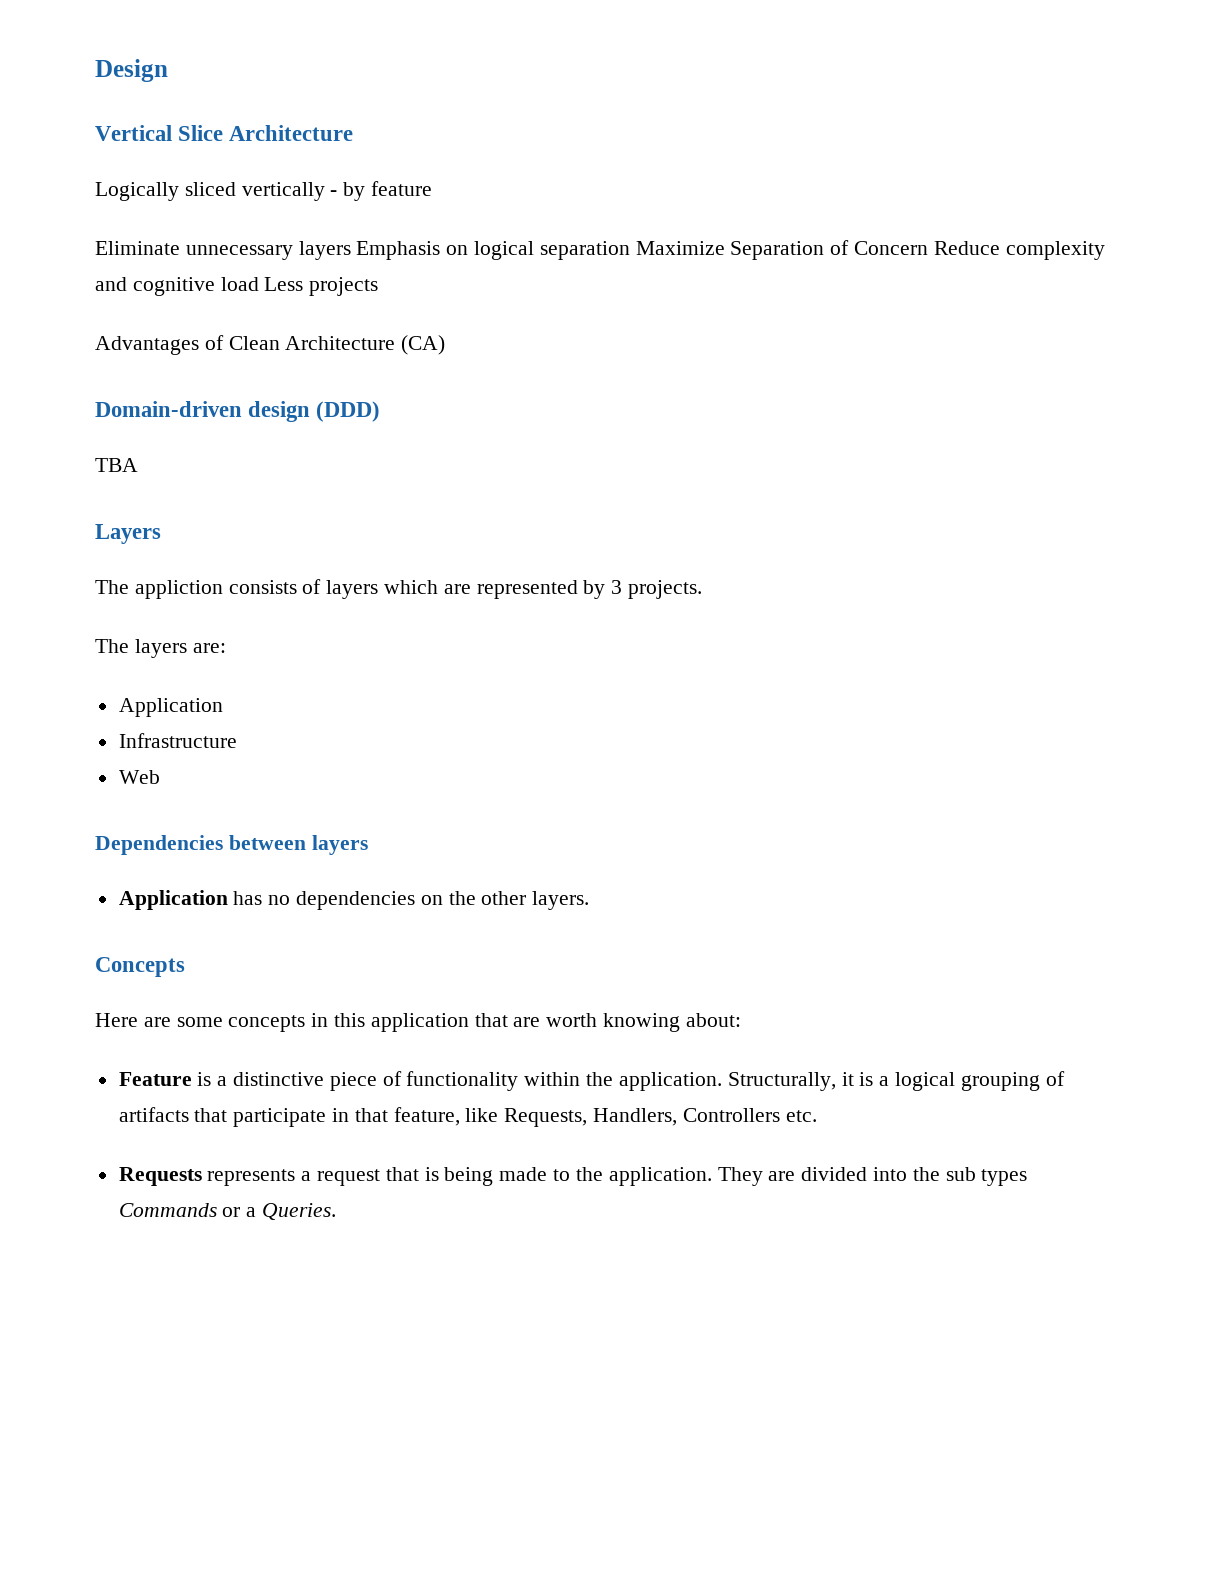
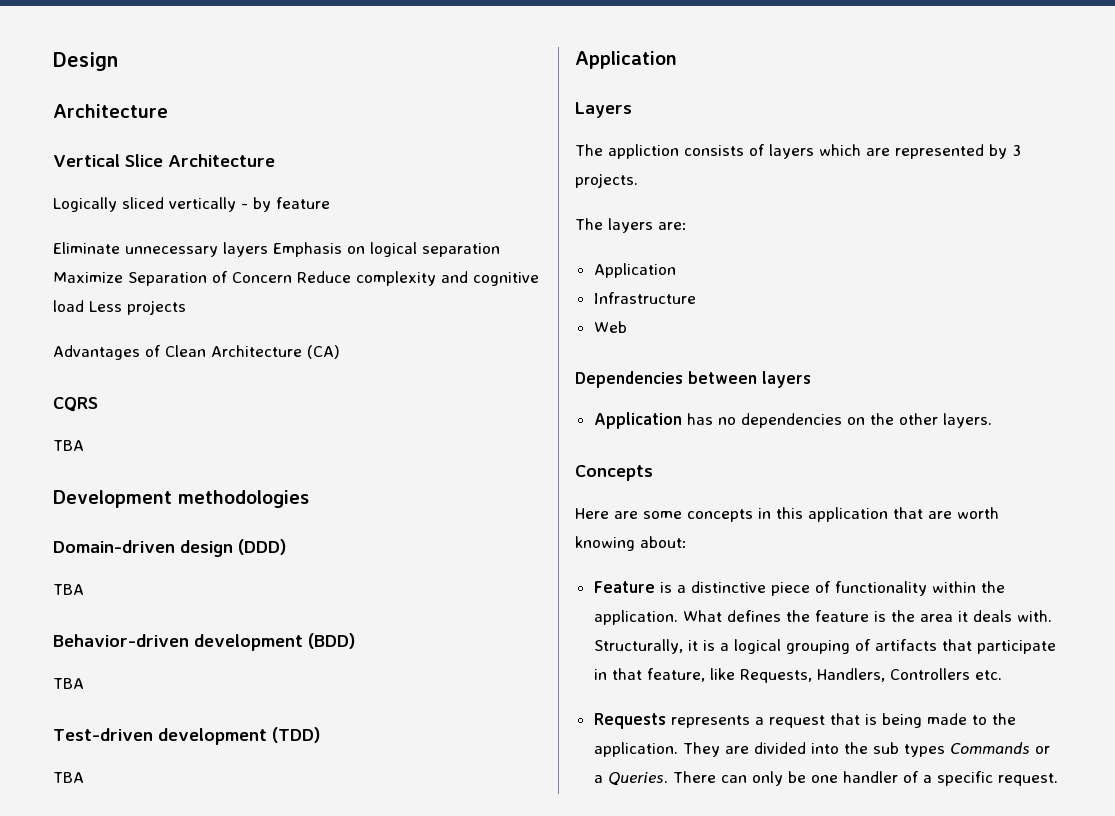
  Design
+ Architecture
+ CQRS
+ TBA
+ Development methodologies
+ Behavior-driven development (BDD)
+ TBA
+ Test-driven development (TDD)
+ TBA
+ Application
+ What defines the feature is the area it deals with.
+ There can only be one handler of a specific request.

